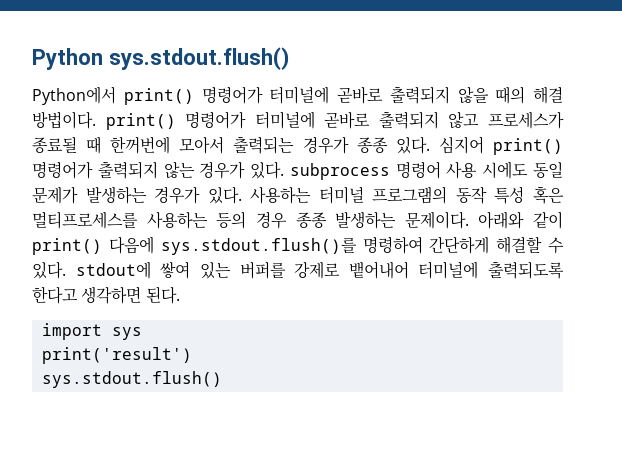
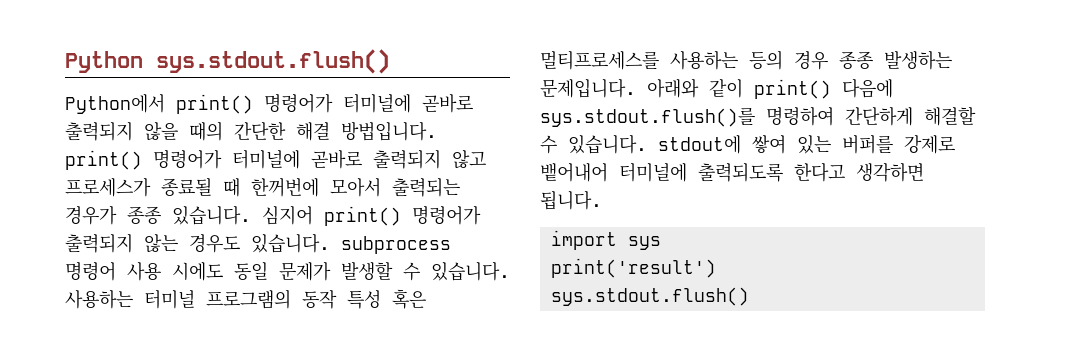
- Python에서 print() 명령어가 터미널에 곧바로 출력되지 않을 때의 해결 방법이다. print() 명령어가 터미널에 곧바로 출력되지 않고 프로세스가 종료될 때 한꺼번에 모아서 출력되는 경우가 종종 있다.
+ Python에서 print() 명령어가 터미널에 곧바로 출력되지 않을 때의 간단한 해결 방법입니다. print() 명령어가 터미널에 곧바로 출력되지 않고 프로세스가 종료될 때 한꺼번에 모아서 출력되는 경우가 종종 있습니다.
- 심지어 print() 명령어가 출력되지 않는 경우가 있다. subprocess 명령어 사용 시에도 동일 문제가 발생하는 경우가 있다.
+ 심지어 print() 명령어가 출력되지 않는 경우도 있습니다. subprocess 명령어 사용 시에도 동일 문제가 발생할 수 있습니다.
- 사용하는 터미널 프로그램의 동작 특성 혹은 멀티프로세스를 사용하는 등의 경우 종종 발생하는 문제이다.
+ 사용하는 터미널 프로그램의 동작 특성 혹은 멀티프로세스를 사용하는 등의 경우 종종 발생하는 문제입니다.
- 아래와 같이 print() 다음에 sys.stdout.flush()를 명령하여 간단하게 해결할 수 있다. stdout에 쌓여 있는 버퍼를 강제로 뱉어내어 터미널에 출력되도록 한다고 생각하면 된다.
+ 아래와 같이 print() 다음에 sys.stdout.flush()를 명령하여 간단하게 해결할 수 있습니다. stdout에 쌓여 있는 버퍼를 강제로 뱉어내어 터미널에 출력되도록 한다고 생각하면 됩니다.

